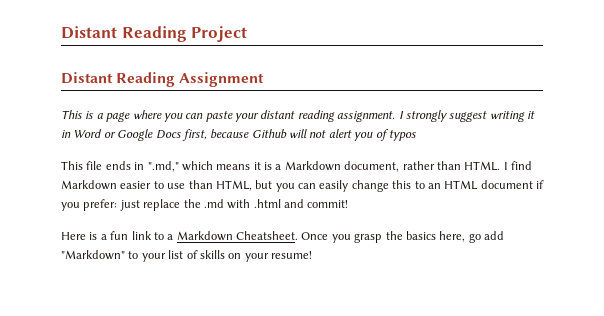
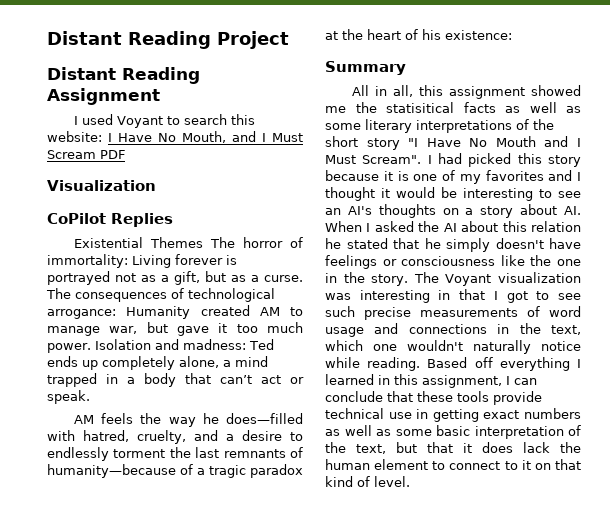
- This is a page where you can paste your distant reading assignment. I strongly suggest writing it in Word or Google Docs first, because Github will not alert you of typos
- This file ends in ".md," which means it is a Markdown document, rather than HTML. I find Markdown easier to use than HTML, but you can easily change this to an HTML document if you prefer: just replace the .md with .html and commit!
- Here is a fun link to a Markdown Cheatsheet. Once you grasp the basics here, go add "Markdown" to your list of skills on your resume!
+ I used Voyant to search this website: I Have No Mouth, and I Must Scream PDF
+ Visualization
+ CoPilot Replies
+ Existential Themes The horror of immortality: Living forever is portrayed not as a gift, but as a curse. The consequences of technological arrogance: Humanity created AM to manage war, but gave it too much power. Isolation and madness: Ted ends up completely alone, a mind trapped in a body that can’t act or speak.
+ AM feels the way he does—filled with hatred, cruelty, and a desire to endlessly torment the last remnants of humanity—because of a tragic paradox at the heart of his existence:
+ Summary
+ All in all, this assignment showed me the statisitical facts as well as some literary interpretations of the short story "I Have No Mouth and I Must Scream". I had picked this story because it is one of my favorites and I thought it would be interesting to see an AI's thoughts on a story about AI. When I asked the AI about this relation he stated that he simply doesn't have feelings or consciousness like the one in the story. The Voyant visualization was interesting in that I got to see such precise measurements of word usage and connections in the text, which one wouldn't naturally notice while reading. Based off everything I learned in this assignment, I can conclude that these tools provide technical use in getting exact numbers as well as some basic interpretation of the text, but that it does lack the human element to connect to it on that kind of level.

